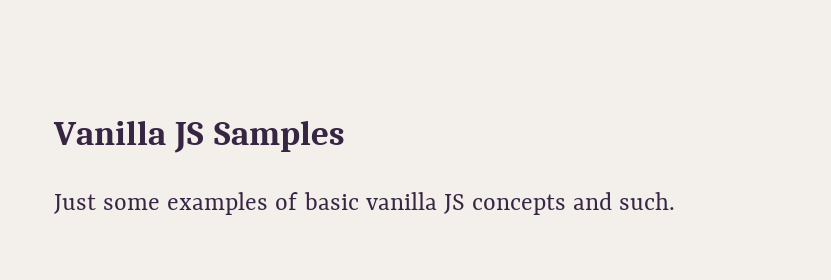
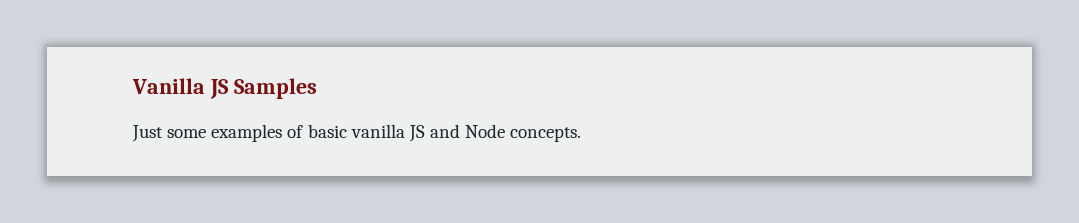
- Just some examples of basic vanilla JS concepts and such.
+ Just some examples of basic vanilla JS and Node concepts.

